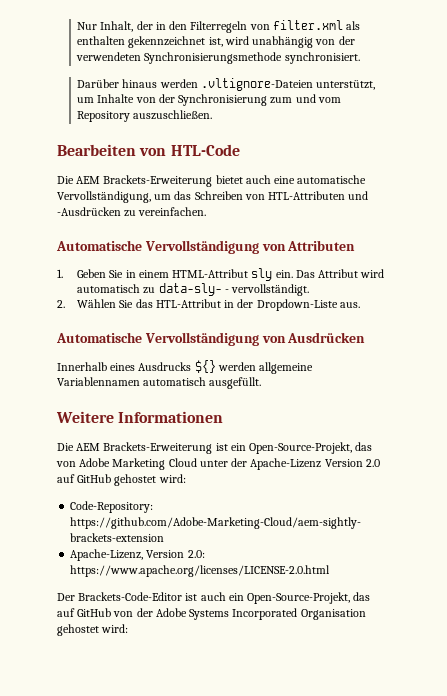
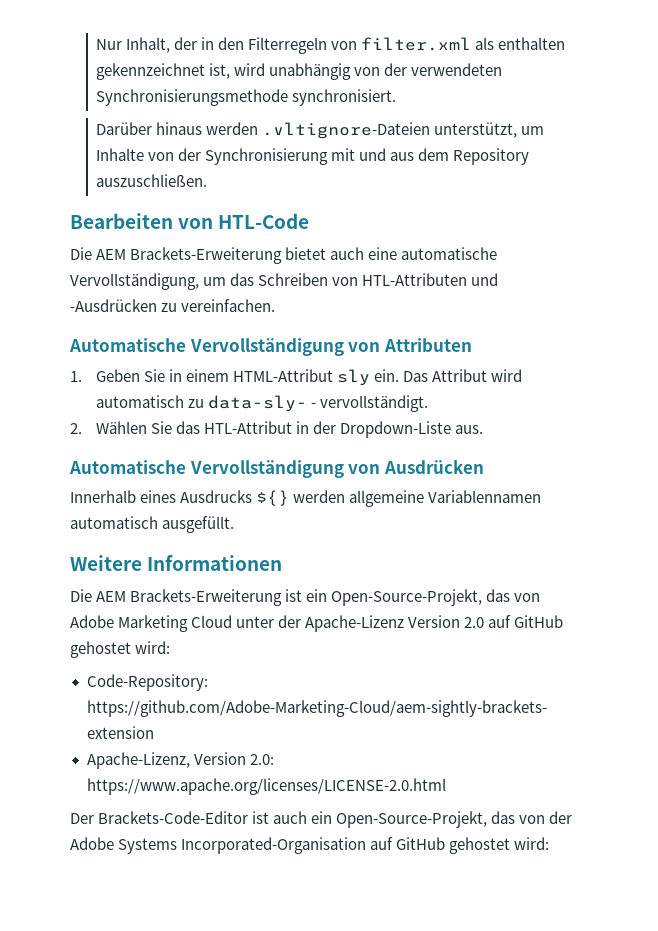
- Darüber hinaus werden .vltignore-Dateien unterstützt, um Inhalte von der Synchronisierung zum und vom Repository auszuschließen.
+ Darüber hinaus werden .vltignore-Dateien unterstützt, um Inhalte von der Synchronisierung mit und aus dem Repository auszuschließen.
- Der Brackets-Code-Editor ist auch ein Open-Source-Projekt, das auf GitHub von der Adobe Systems Incorporated Organisation gehostet wird:
+ Der Brackets-Code-Editor ist auch ein Open-Source-Projekt, das von der Adobe Systems Incorporated-Organisation auf GitHub gehostet wird:

